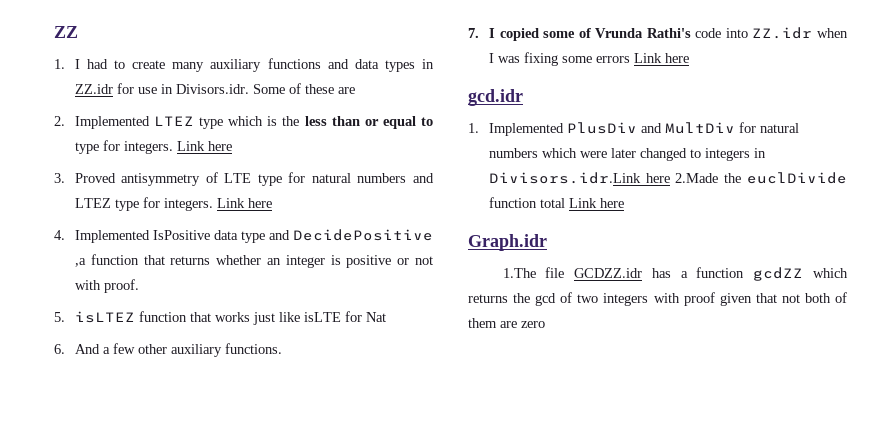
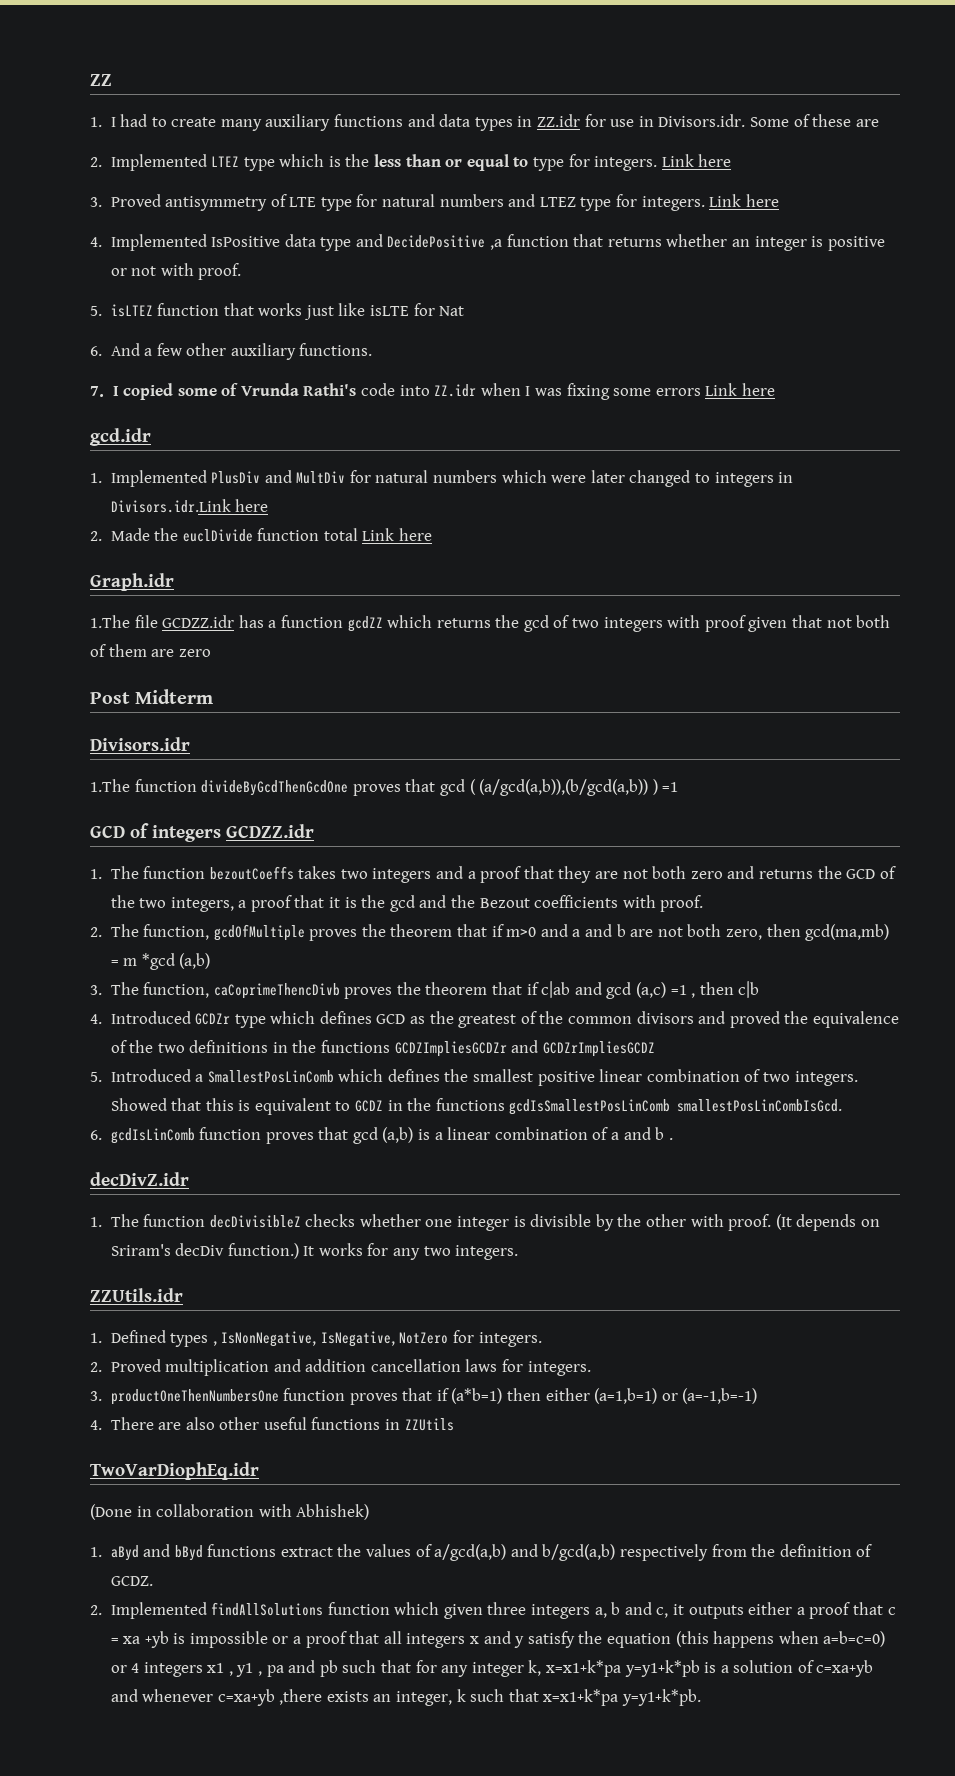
- 1. Implemented PlusDiv and MultDiv for natural numbers which were later changed to integers in Divisors.idr.Link here 2.Made the euclDivide function total Link here
+ 1. Implemented PlusDiv and MultDiv for natural numbers which were later changed to integers in Divisors.idr.Link here
+ 2. Made the euclDivide function total Link here
+ Post Midterm
+ Divisors.idr
+ 1.The function divideByGcdThenGcdOne proves that gcd ( (a/gcd(a,b)),(b/gcd(a,b)) ) =1
+ GCD of integers GCDZZ.idr
+ 1. The function bezoutCoeffs takes two integers and a proof that they are not both zero and returns the GCD of the two integers, a proof that it is the gcd and the Bezout coefficients with proof.
+ 2. The function, gcdOfMultiple proves the theorem that if m>0 and a and b are not both zero, then gcd(ma,mb) = m *gcd (a,b)
+ 3. The function, caCoprimeThencDivb proves the theorem that if c|ab and gcd (a,c) =1 , then c|b
+ 4. Introduced GCDZr type which defines GCD as the greatest of the common divisors and proved the equivalence of the two definitions in the functions GCDZImpliesGCDZr and GCDZrImpliesGCDZ
+ 5. Introduced a SmallestPosLinComb which defines the smallest positive linear combination of two integers. Showed that this is equivalent to GCDZ in the functions gcdIsSmallestPosLinComb smallestPosLinCombIsGcd.
+ 6. gcdIsLinComb function proves that gcd (a,b) is a linear combination of a and b .
+ decDivZ.idr
+ 1. The function decDivisibleZ checks whether one integer is divisible by the other with proof. (It depends on Sriram's decDiv function.) It works for any two integers.
+ ZZUtils.idr
+ 1. Defined types , IsNonNegative, IsNegative, NotZero for integers.
+ 2. Proved multiplication and addition cancellation laws for integers.
+ 3. productOneThenNumbersOne function proves that if (a*b=1) then either (a=1,b=1) or (a=-1,b=-1)
+ 4. There are also other useful functions in ZZUtils
+ TwoVarDiophEq.idr
+ (Done in collaboration with Abhishek)
+ 1. aByd and bByd functions extract the values of a/gcd(a,b) and b/gcd(a,b) respectively from the definition of GCDZ.
+ 2. Implemented findAllSolutions function which given three integers a, b and c, it outputs either a proof that c = xa +yb is impossible or a proof that all integers x and y satisfy the equation (this happens when a=b=c=0) or 4 integers x1 , y1 , pa and pb such that for any integer k, x=x1+k*pa y=y1+k*pb is a solution of c=xa+yb and whenever c=xa+yb ,there exists an integer, k such that x=x1+k*pa y=y1+k*pb.

